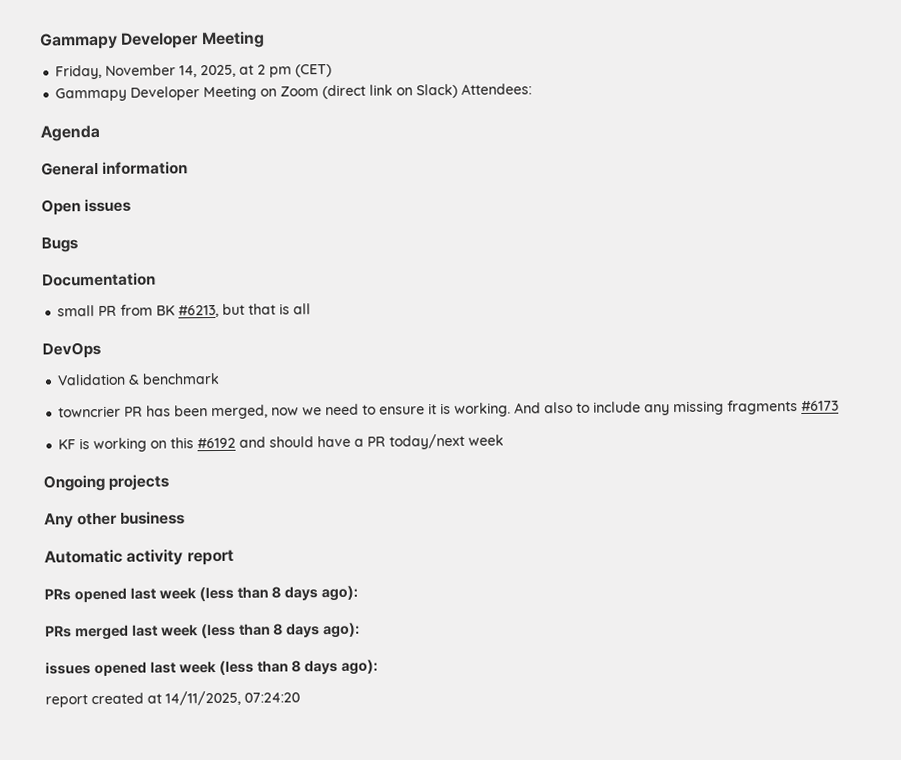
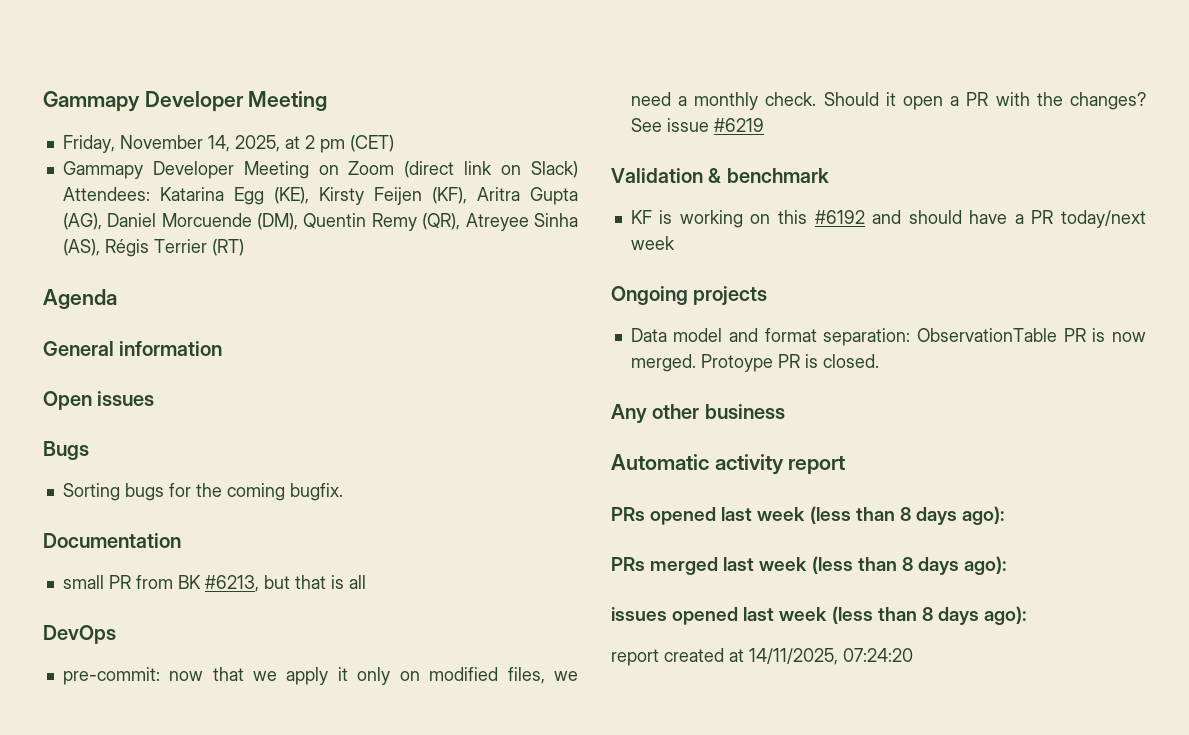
- Gammapy Developer Meeting on Zoom (direct link on Slack) Attendees:
+ Gammapy Developer Meeting on Zoom (direct link on Slack) Attendees: Katarina Egg (KE), Kirsty Feijen (KF), Aritra Gupta (AG), Daniel Morcuende (DM), Quentin Remy (QR), Atreyee Sinha (AS), Régis Terrier (RT)
+ Sorting bugs for the coming bugfix.
+ pre-commit: now that we apply it only on modified files, we need a monthly check. Should it open a PR with the changes? See issue #6219
  Validation & benchmark
- towncrier PR has been merged, now we need to ensure it is working. And also to include any missing fragments #6173
+ Data model and format separation: ObservationTable PR is now merged. Protoype PR is closed.

